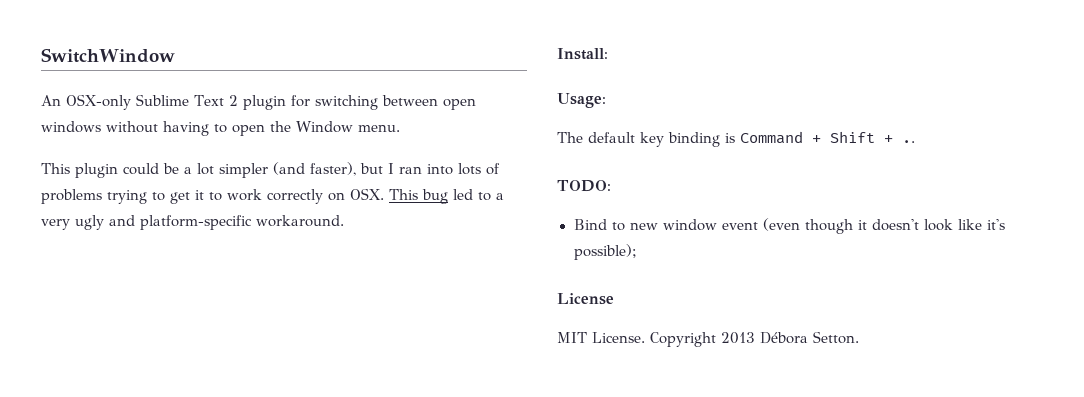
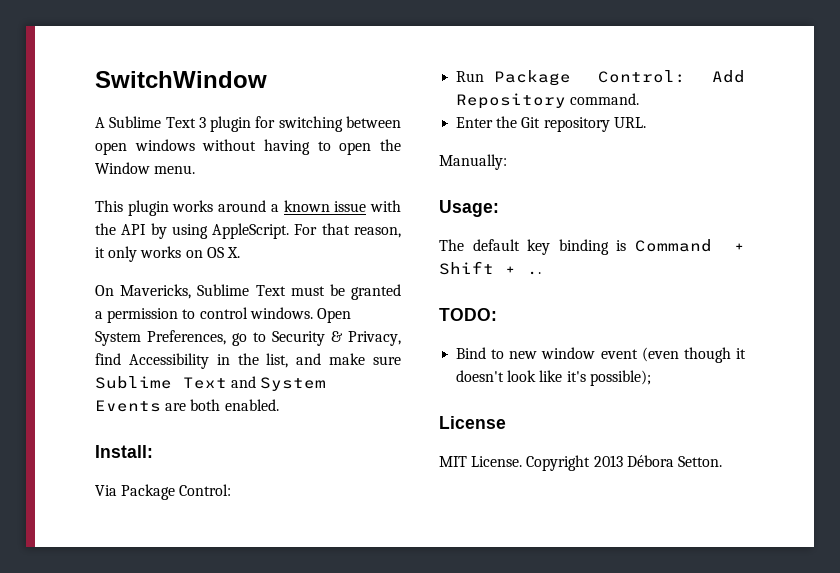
- An OSX-only Sublime Text 2 plugin for switching between open windows without having to open the Window menu.
+ A Sublime Text 3 plugin for switching between open windows without having to open the Window menu.
- This plugin could be a lot simpler (and faster), but I ran into lots of problems trying to get it to work correctly on OSX. This bug led to a very ugly and platform-specific workaround.
+ This plugin works around a known issue with the API by using AppleScript. For that reason, it only works on OS X.
+ On Mavericks, Sublime Text must be granted a permission to control windows. Open System Preferences, go to Security & Privacy, find Accessibility in the list, and make sure Sublime Text and System Events are both enabled.
  Install:
+ Via Package Control:
+ Run Package Control: Add Repository command.
+ Enter the Git repository URL.
+ Manually:

